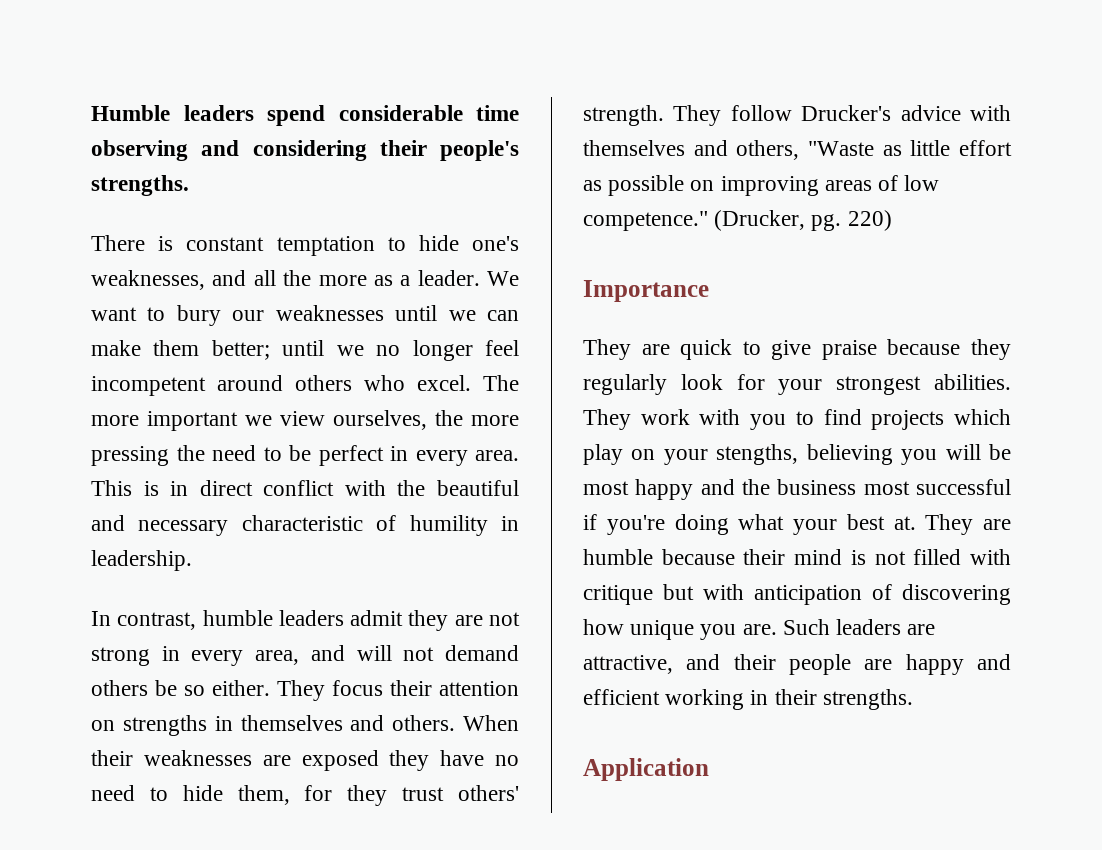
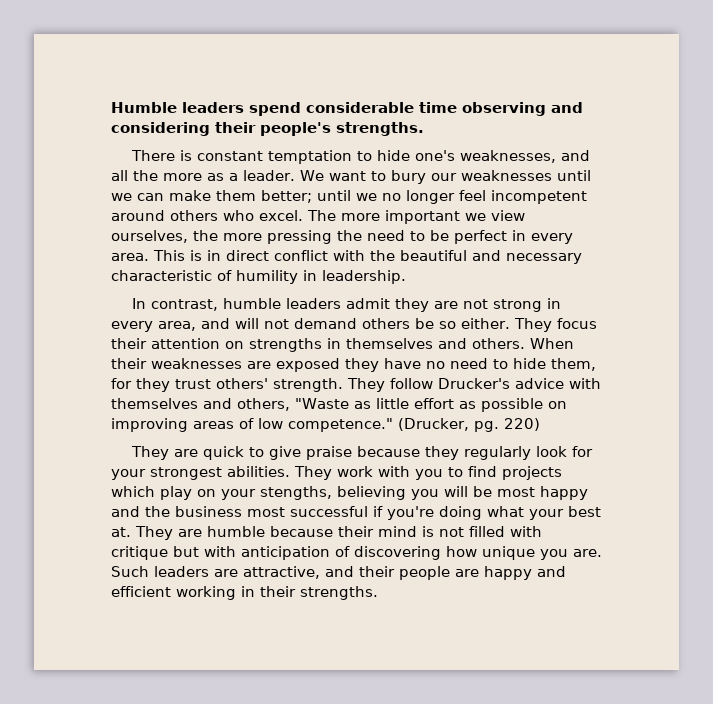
- Importance
- Application

